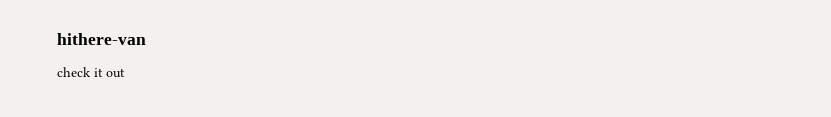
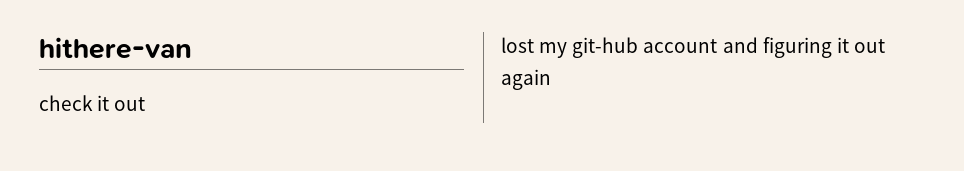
+ lost my git-hub account and figuring it out again

